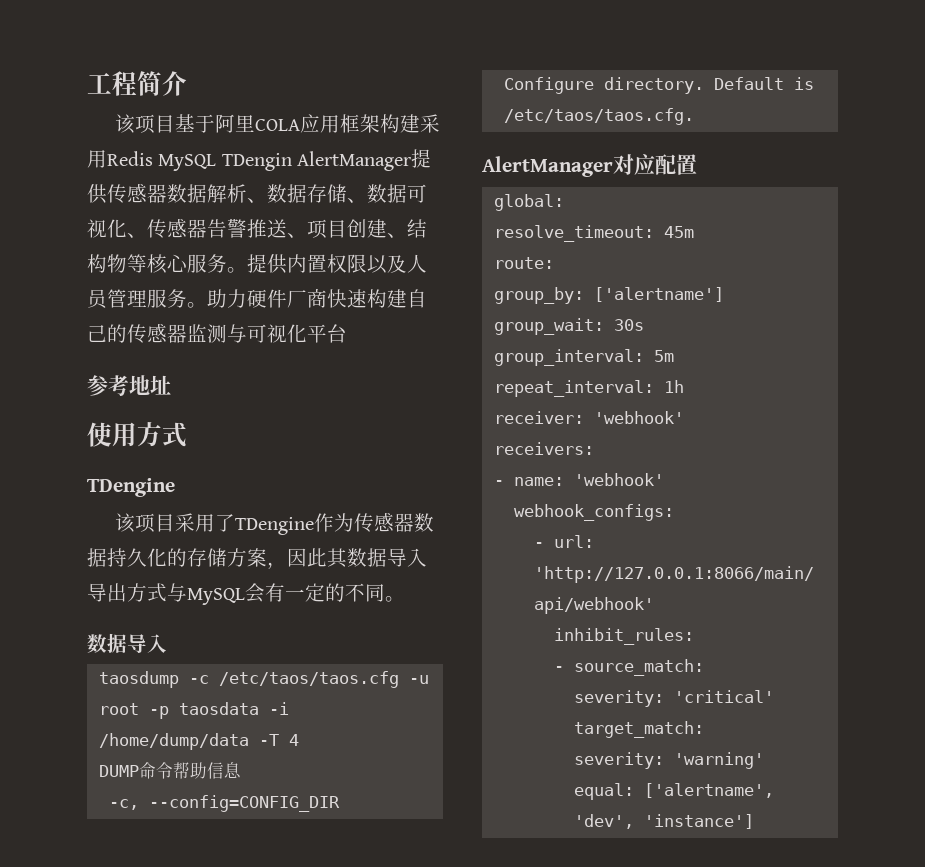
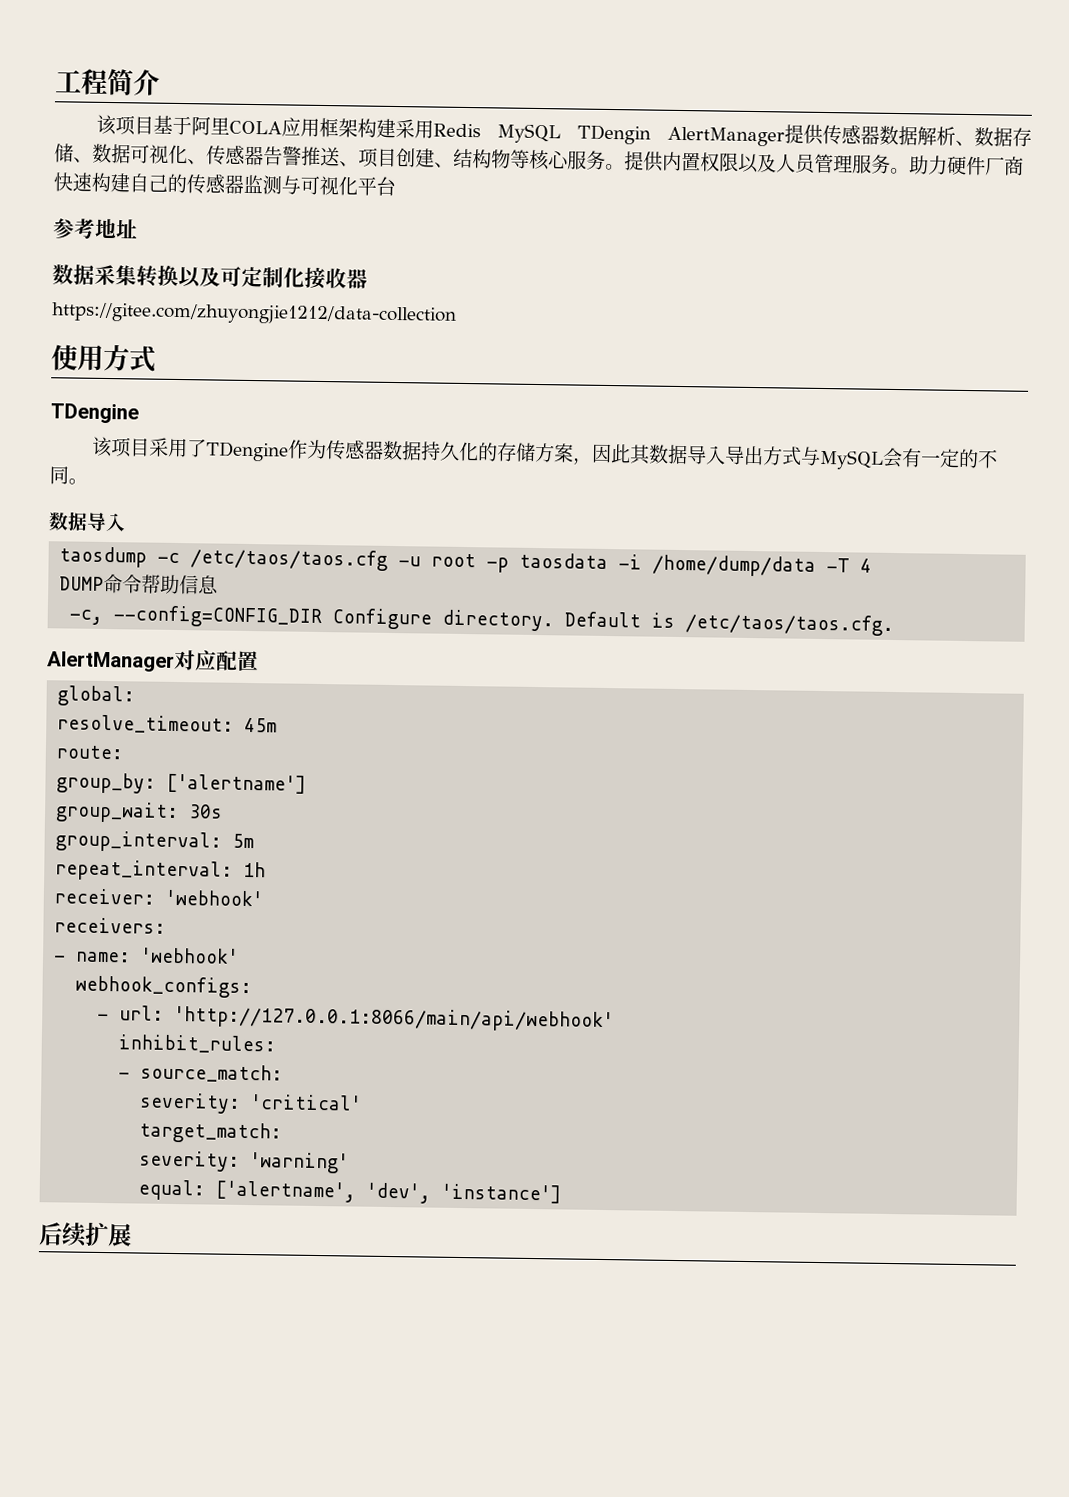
+ 数据采集转换以及可定制化接收器
+ https://gitee.com/zhuyongjie1212/data-collection
+ 后续扩展

